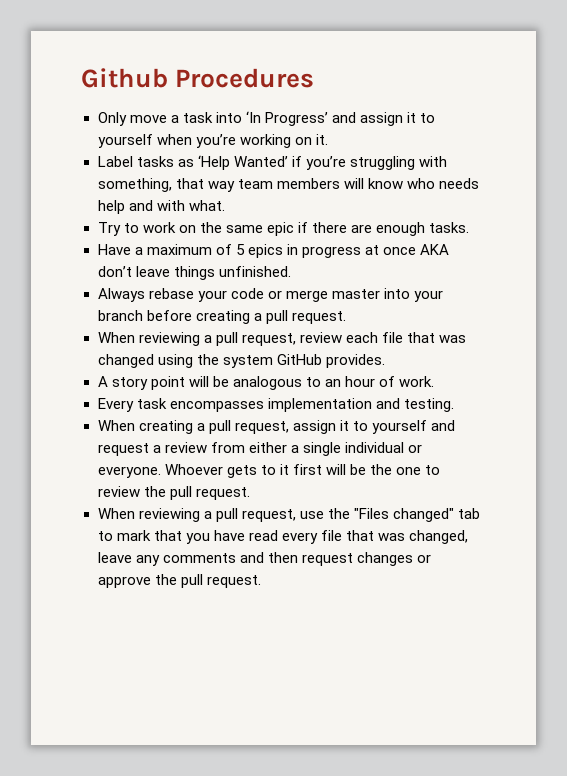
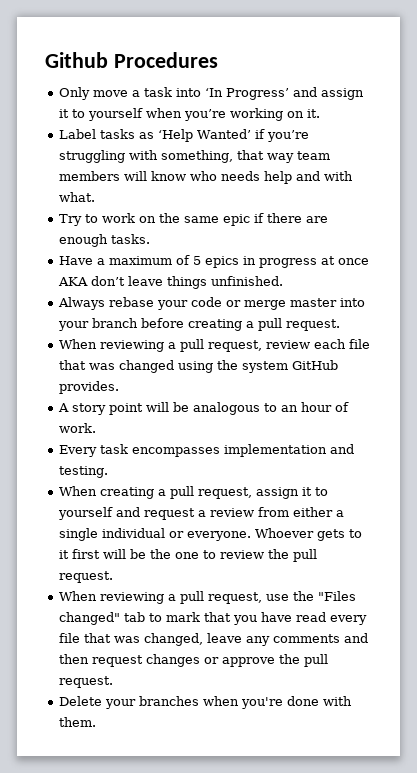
+ Delete your branches when you're done with them.

